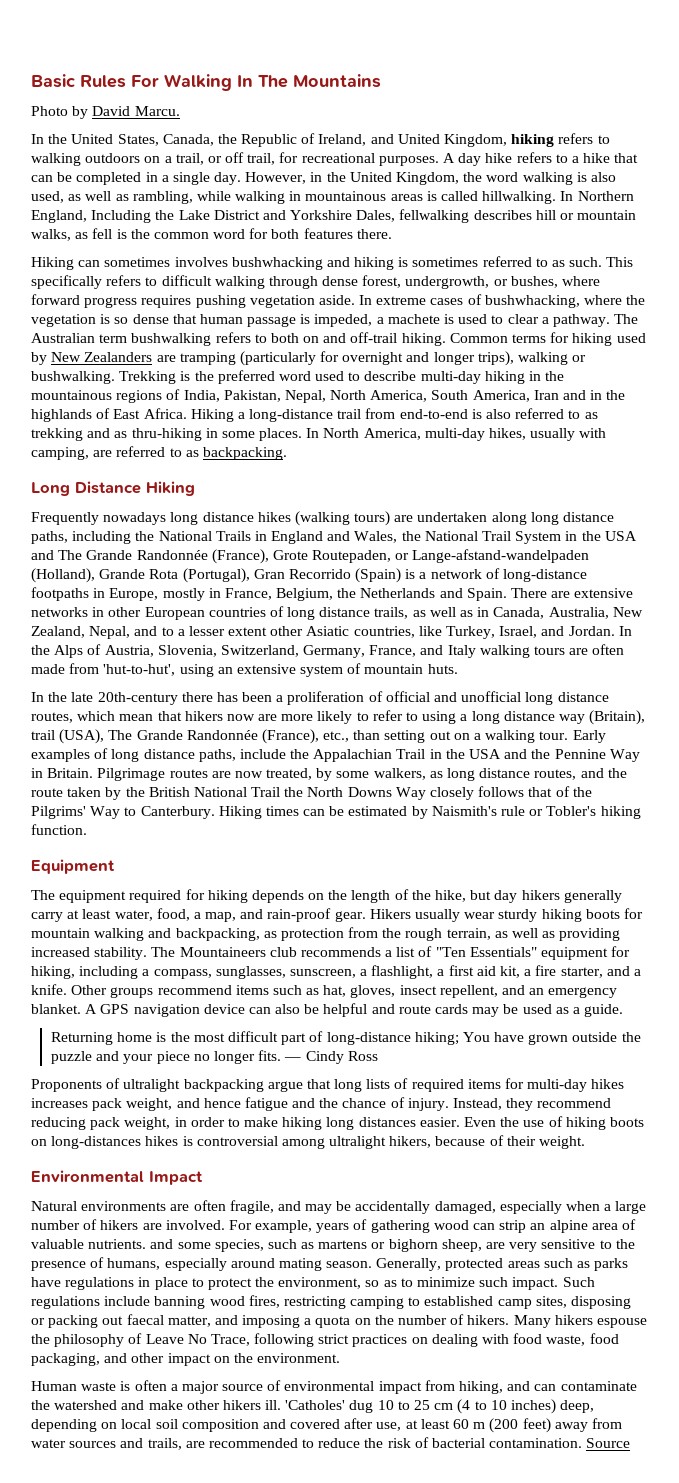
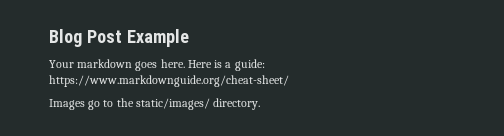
- Basic Rules For Walking In The Mountains
- Photo by David Marcu.
- In the United States, Canada, the Republic of Ireland, and United Kingdom, hiking refers to walking outdoors on a trail, or off trail, for recreational purposes. A day hike refers to a hike that can be completed in a single day. However, in the United Kingdom, the word walking is also used, as well as rambling, while walking in mountainous areas is called hillwalking. In Northern England, Including the Lake District and Yorkshire Dales, fellwalking describes hill or mountain walks, as fell is the common word for both features there.
- Hiking can sometimes involves bushwhacking and hiking is sometimes referred to as such. This specifically refers to difficult walking through dense forest, undergrowth, or bushes, where forward progress requires pushing vegetation aside. In extreme cases of bushwhacking, where the vegetation is so dense that human passage is impeded, a machete is used to clear a pathway. The Australian term bushwalking refers to both on and off-trail hiking. Common terms for hiking used by New Zealanders are tramping (particularly for overnight and longer trips), walking or bushwalking. Trekking is the preferred word used to describe multi-day hiking in the mountainous regions of India, Pakistan, Nepal, North America, South America, Iran and in the highlands of East Africa. Hiking a long-distance trail from end-to-end is also referred to as trekking and as thru-hiking in some places. In North America, multi-day hikes, usually with camping, are referred to as backpacking.
- Long Distance Hiking
- Frequently nowadays long distance hikes (walking tours) are undertaken along long distance paths, including the National Trails in England and Wales, the National Trail System in the USA and The Grande Randonnée (France), Grote Routepaden, or Lange-afstand-wandelpaden (Holland), Grande Rota (Portugal), Gran Recorrido (Spain) is a network of long-distance footpaths in Europe, mostly in France, Belgium, the Netherlands and Spain. There are extensive networks in other European countries of long distance trails, as well as in Canada, Australia, New Zealand, Nepal, and to a lesser extent other Asiatic countries, like Turkey, Israel, and Jordan. In the Alps of Austria, Slovenia, Switzerland, Germany, France, and Italy walking tours are often made from 'hut-to-hut', using an extensive system of mountain huts.
- In the late 20th-century there has been a proliferation of official and unofficial long distance routes, which mean that hikers now are more likely to refer to using a long distance way (Britain), trail (USA), The Grande Randonnée (France), etc., than setting out on a walking tour. Early examples of long distance paths, include the Appalachian Trail in the USA and the Pennine Way in Britain. Pilgrimage routes are now treated, by some walkers, as long distance routes, and the route taken by the British National Trail the North Downs Way closely follows that of the Pilgrims' Way to Canterbury. Hiking times can be estimated by Naismith's rule or Tobler's hiking function.
- Equipment
- The equipment required for hiking depends on the length of the hike, but day hikers generally carry at least water, food, a map, and rain-proof gear. Hikers usually wear sturdy hiking boots for mountain walking and backpacking, as protection from the rough terrain, as well as providing increased stability. The Mountaineers club recommends a list of "Ten Essentials" equipment for hiking, including a compass, sunglasses, sunscreen, a flashlight, a first aid kit, a fire starter, and a knife. Other groups recommend items such as hat, gloves, insect repellent, and an emergency blanket. A GPS navigation device can also be helpful and route cards may be used as a guide.
- Returning home is the most difficult part of long-distance hiking; You have grown outside the puzzle and your piece no longer fits. ― Cindy Ross
- Proponents of ultralight backpacking argue that long lists of required items for multi-day hikes increases pack weight, and hence fatigue and the chance of injury. Instead, they recommend reducing pack weight, in order to make hiking long distances easier. Even the use of hiking boots on long-distances hikes is controversial among ultralight hikers, because of their weight.
- Environmental Impact
- Natural environments are often fragile, and may be accidentally damaged, especially when a large number of hikers are involved. For example, years of gathering wood can strip an alpine area of valuable nutrients. and some species, such as martens or bighorn sheep, are very sensitive to the presence of humans, especially around mating season. Generally, protected areas such as parks have regulations in place to protect the environment, so as to minimize such impact. Such regulations include banning wood fires, restricting camping to established camp sites, disposing or packing out faecal matter, and imposing a quota on the number of hikers. Many hikers espouse the philosophy of Leave No Trace, following strict practices on dealing with food waste, food packaging, and other impact on the environment.
- Human waste is often a major source of environmental impact from hiking, and can contaminate the watershed and make other hikers ill. 'Catholes' dug 10 to 25 cm (4 to 10 inches) deep, depending on local soil composition and covered after use, at least 60 m (200 feet) away from water sources and trails, are recommended to reduce the risk of bacterial contamination. Source
+ Blog Post Example
+ Your markdown goes here. Here is a guide: https://www.markdownguide.org/cheat-sheet/
+ Images go to the static/images/ directory.

